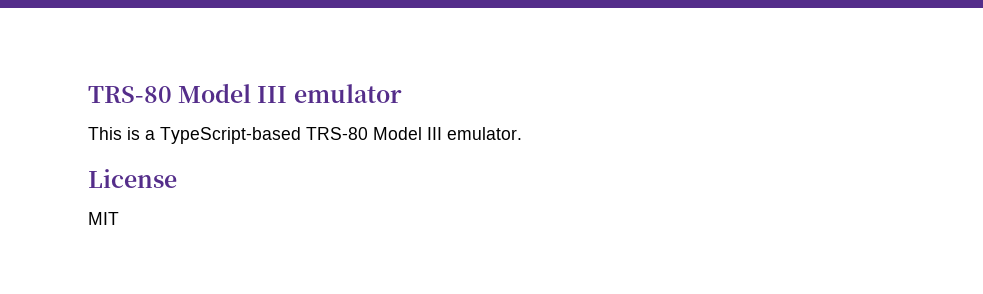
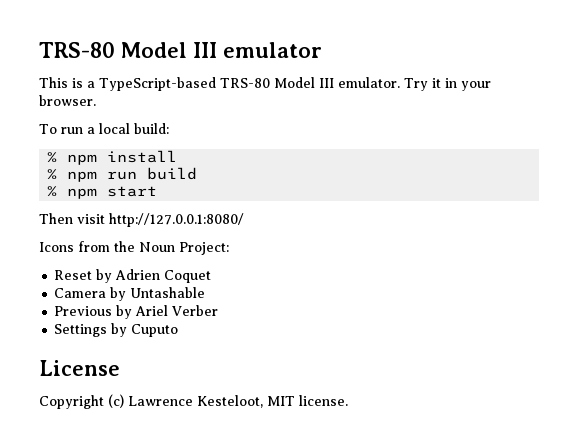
- This is a TypeScript-based TRS-80 Model III emulator.
+ This is a TypeScript-based TRS-80 Model III emulator. Try it in your browser.
+ To run a local build:
+ % npm install
+ % npm run build
+ % npm start
+ Then visit http://127.0.0.1:8080/
+ Icons from the Noun Project:
+ Reset by Adrien Coquet
+ Camera by Untashable
+ Previous by Ariel Verber
+ Settings by Cuputo
  License
- MIT
+ Copyright (c) Lawrence Kesteloot, MIT license.

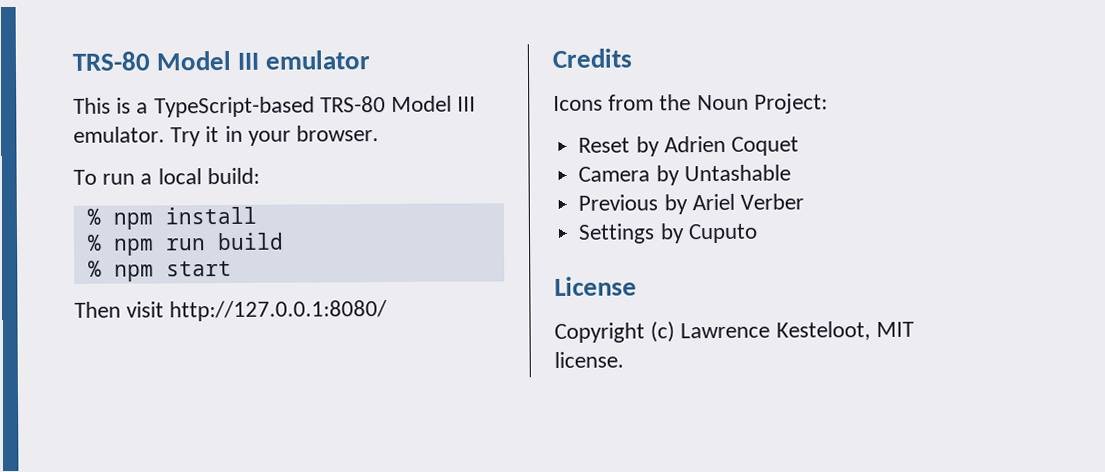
+ Credits

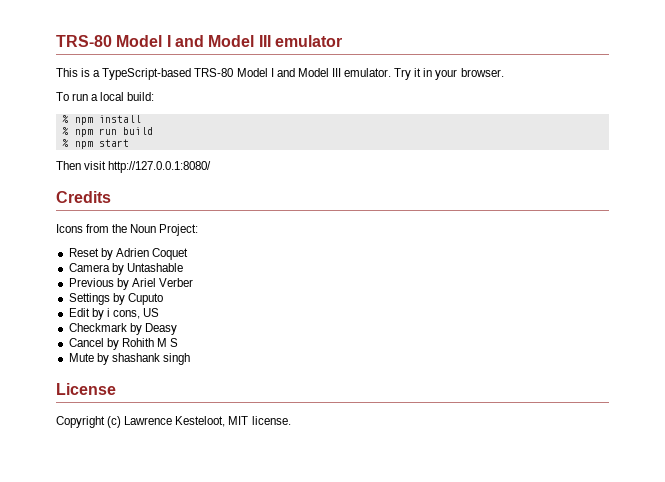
- TRS-80 Model III emulator
+ TRS-80 Model I and Model III emulator
- This is a TypeScript-based TRS-80 Model III emulator.
+ This is a TypeScript-based TRS-80 Model I and Model III emulator.
+ Edit by i cons, US
+ Checkmark by Deasy
+ Cancel by Rohith M S
+ Mute by shashank singh

